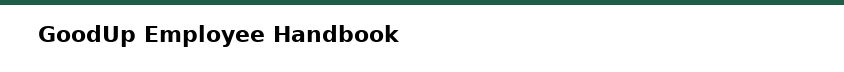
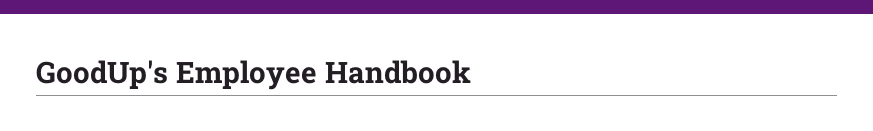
- GoodUp Employee Handbook
+ GoodUp's Employee Handbook

